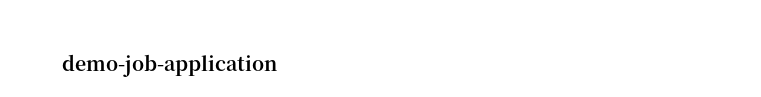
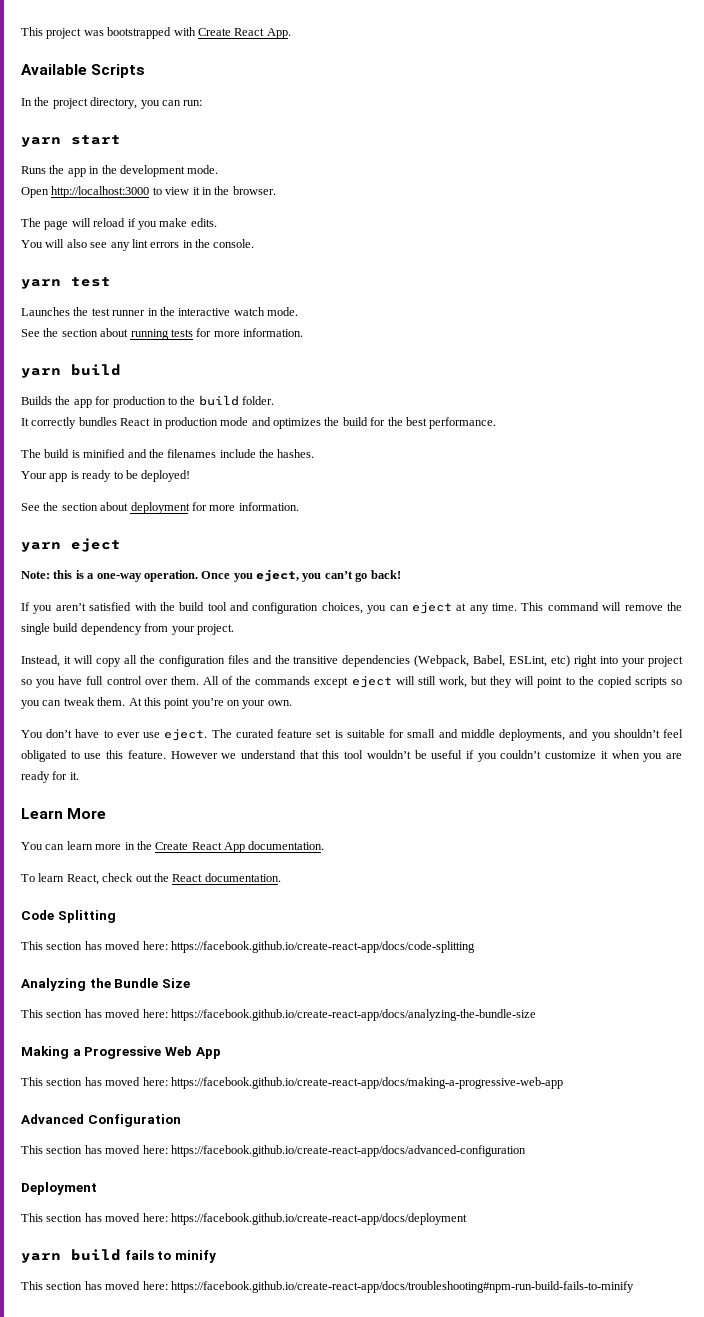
- demo-job-application
+ This project was bootstrapped with Create React App.
+ Available Scripts
+ In the project directory, you can run:
+ yarn start
+ Runs the app in the development mode.
+ Open http://localhost:3000 to view it in the browser.
+ The page will reload if you make edits.
+ You will also see any lint errors in the console.
+ yarn test
+ Launches the test runner in the interactive watch mode.
+ See the section about running tests for more information.
+ yarn build
+ Builds the app for production to the build folder.
+ It correctly bundles React in production mode and optimizes the build for the best performance.
+ The build is minified and the filenames include the hashes.
+ Your app is ready to be deployed!
+ See the section about deployment for more information.
+ yarn eject
+ Note: this is a one-way operation. Once you eject, you can’t go back!
+ If you aren’t satisfied with the build tool and configuration choices, you can eject at any time. This command will remove the single build dependency from your project.
+ Instead, it will copy all the configuration files and the transitive dependencies (Webpack, Babel, ESLint, etc) right into your project so you have full control over them. All of the commands except eject will still work, but they will point to the copied scripts so you can tweak them. At this point you’re on your own.
+ You don’t have to ever use eject. The curated feature set is suitable for small and middle deployments, and you shouldn’t feel obligated to use this feature. However we understand that this tool wouldn’t be useful if you couldn’t customize it when you are ready for it.
+ Learn More
+ You can learn more in the Create React App documentation.
+ To learn React, check out the React documentation.
+ Code Splitting
+ This section has moved here: https://facebook.github.io/create-react-app/docs/code-splitting
+ Analyzing the Bundle Size
+ This section has moved here: https://facebook.github.io/create-react-app/docs/analyzing-the-bundle-size
+ Making a Progressive Web App
+ This section has moved here: https://facebook.github.io/create-react-app/docs/making-a-progressive-web-app
+ Advanced Configuration
+ This section has moved here: https://facebook.github.io/create-react-app/docs/advanced-configuration
+ Deployment
+ This section has moved here: https://facebook.github.io/create-react-app/docs/deployment
+ yarn build fails to minify
+ This section has moved here: https://facebook.github.io/create-react-app/docs/troubleshooting#npm-run-build-fails-to-minify

